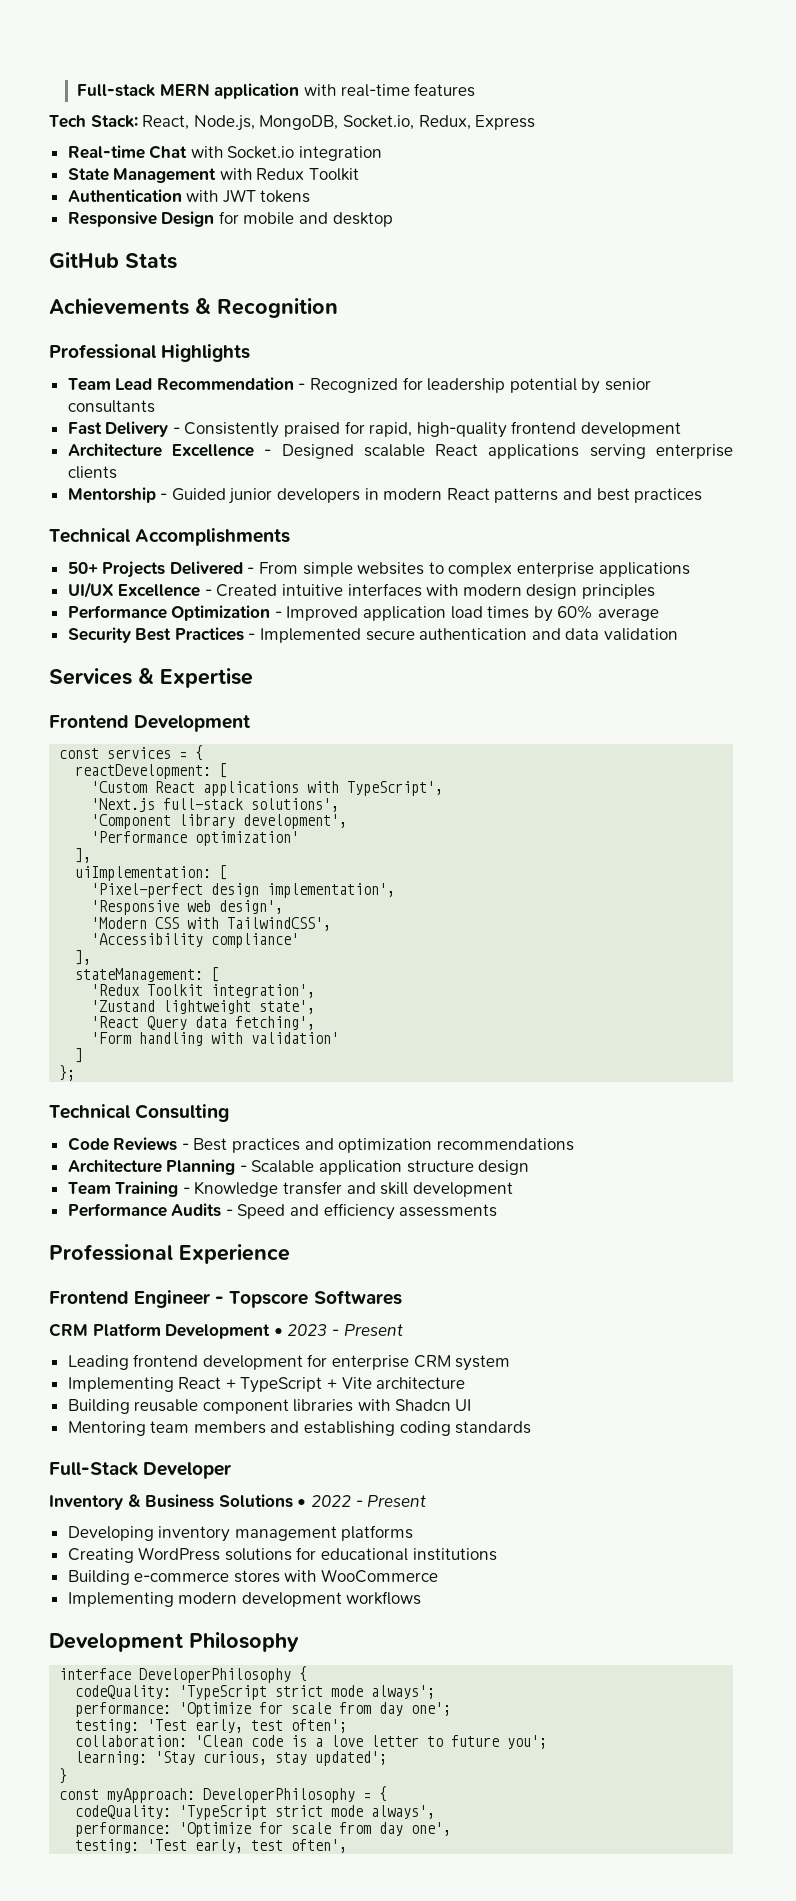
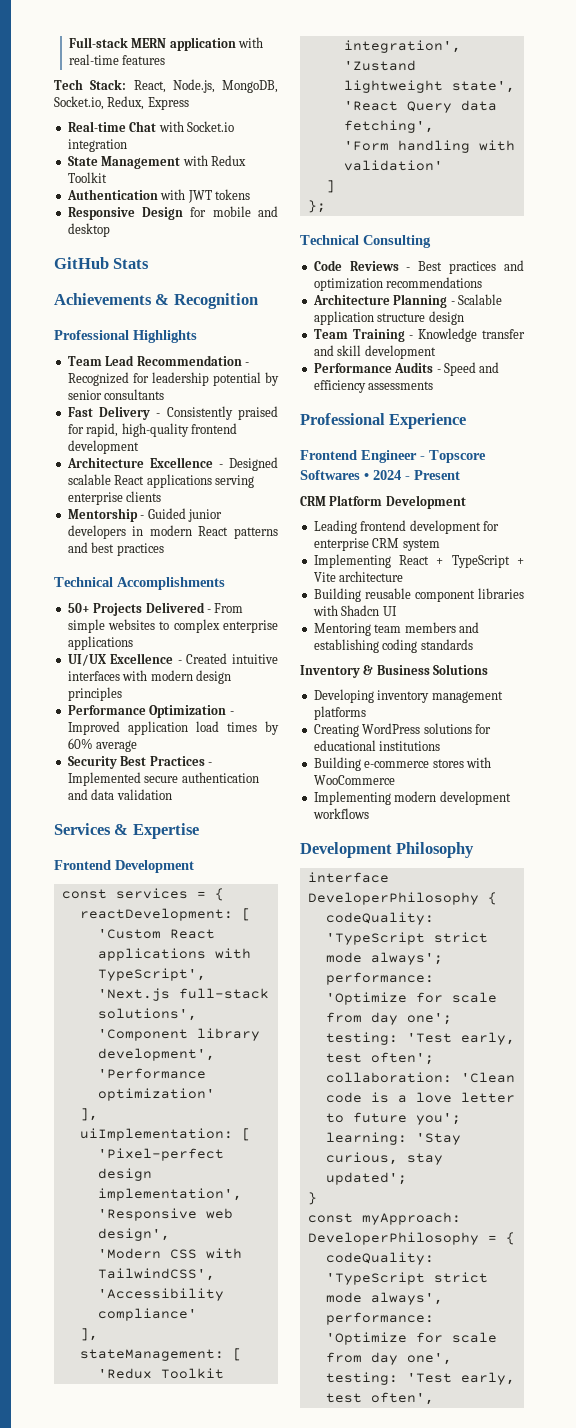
- Frontend Engineer - Topscore Softwares
+ Frontend Engineer - Topscore Softwares • 2024 - Present
- CRM Platform Development • 2023 - Present
+ CRM Platform Development
- Full-Stack Developer
- Inventory & Business Solutions • 2022 - Present
+ Inventory & Business Solutions

